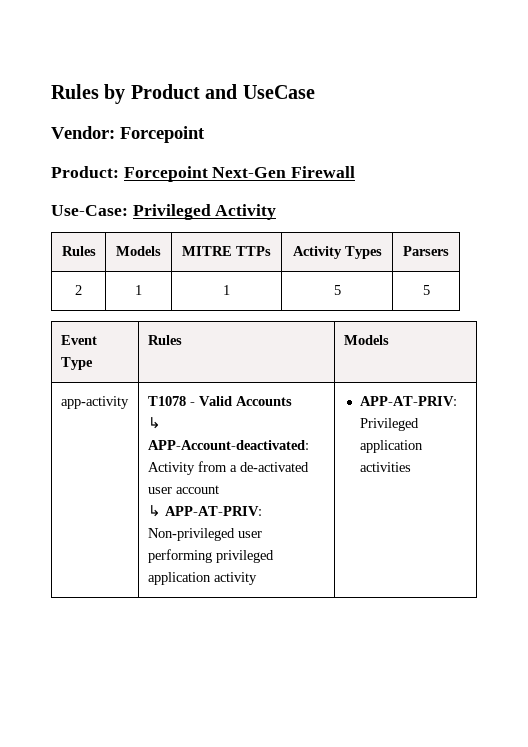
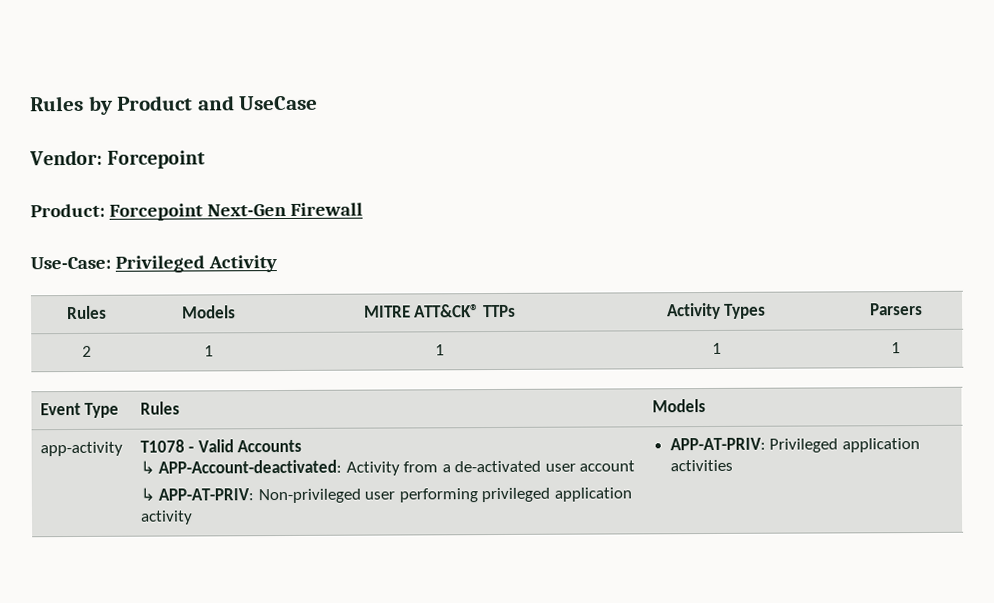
- Rules | Models | MITRE TTPs | Activity Types | Parsers
+ Rules | Models | MITRE ATT&CK® TTPs | Activity Types | Parsers
- 2 | 1 | 1 | 5 | 5
+ 2 | 1 | 1 | 1 | 1

